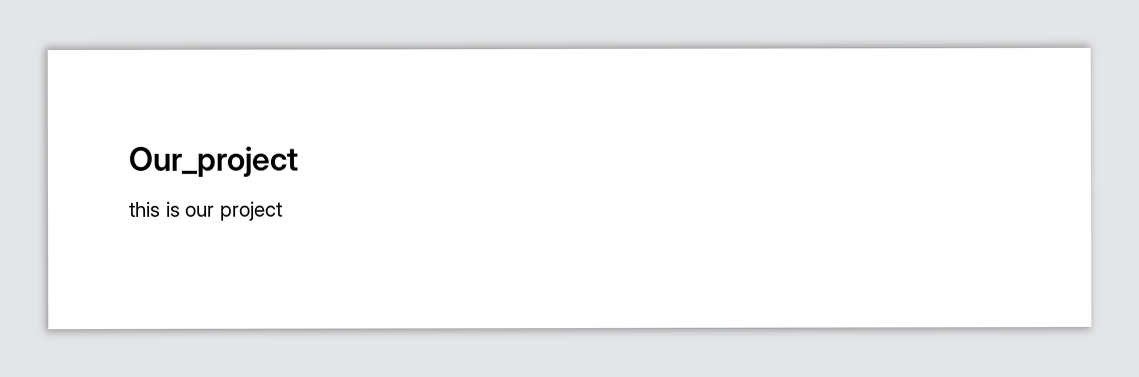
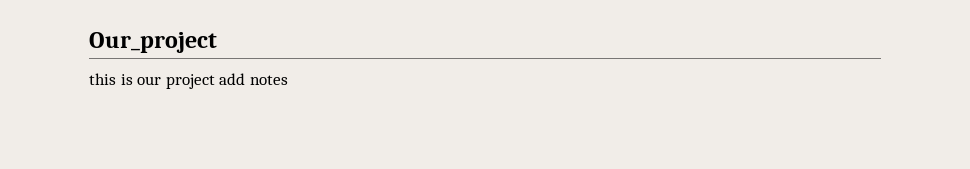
- this is our project
+ this is our project add notes

